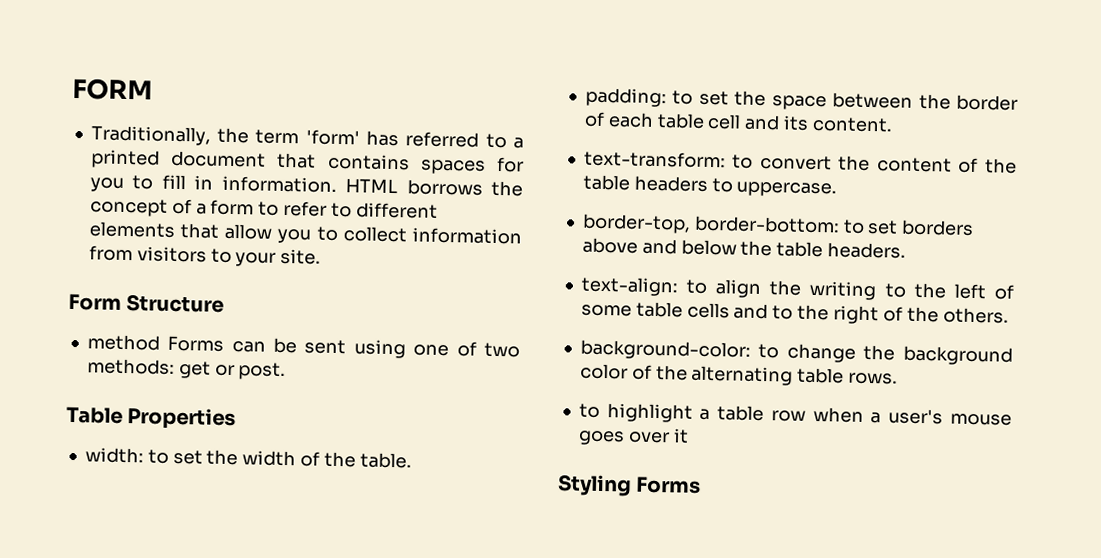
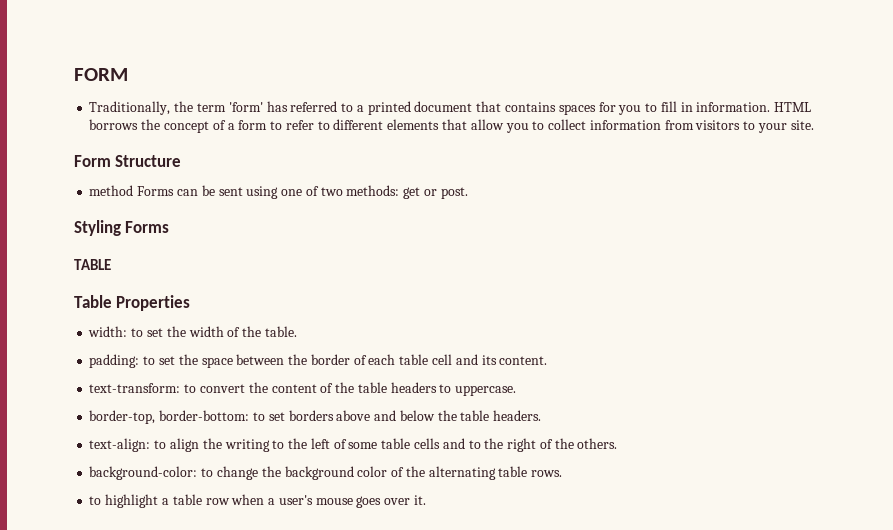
+ Styling Forms
+ TABLE
- to highlight a table row when a user's mouse goes over it
- Styling Forms
+ to highlight a table row when a user's mouse goes over it.

